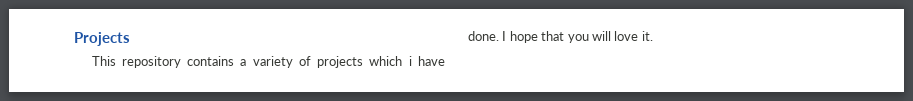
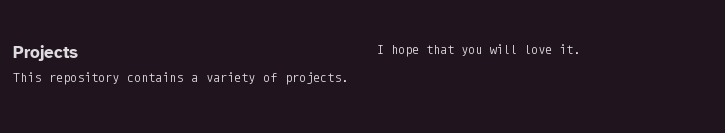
- This repository contains a variety of projects which i have done.
+ This repository contains a variety of projects.

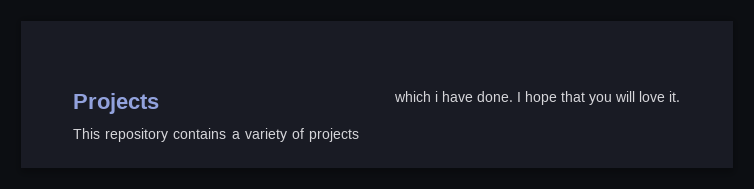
- This repository contains a variety of projects.
+ This repository contains a variety of projects which i have done.

